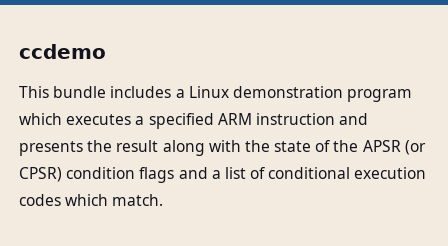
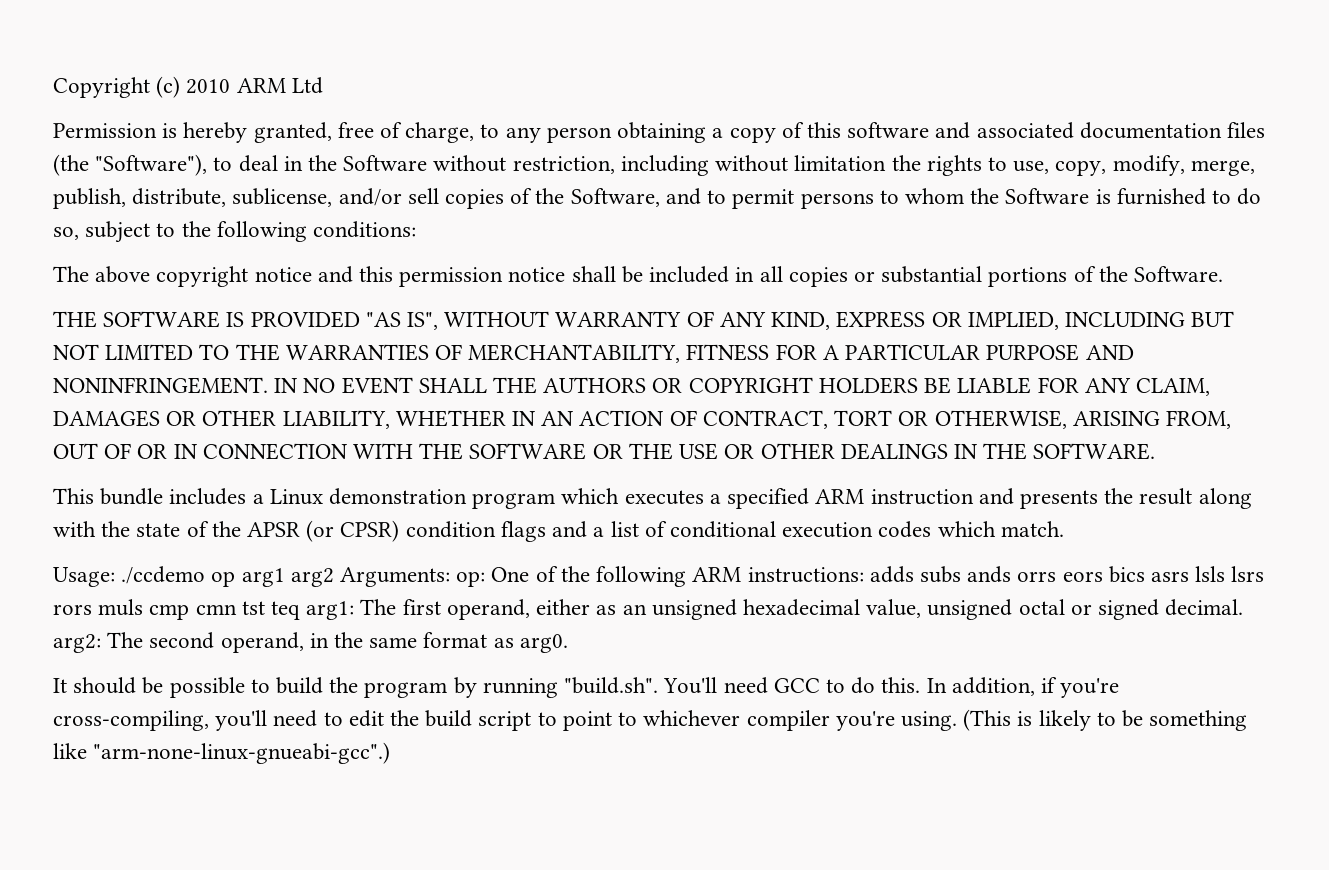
- ccdemo
+ Copyright (c) 2010 ARM Ltd
+ Permission is hereby granted, free of charge, to any person obtaining a copy of this software and associated documentation files (the "Software"), to deal in the Software without restriction, including without limitation the rights to use, copy, modify, merge, publish, distribute, sublicense, and/or sell copies of the Software, and to permit persons to whom the Software is furnished to do so, subject to the following conditions:
+ The above copyright notice and this permission notice shall be included in all copies or substantial portions of the Software.
+ THE SOFTWARE IS PROVIDED "AS IS", WITHOUT WARRANTY OF ANY KIND, EXPRESS OR IMPLIED, INCLUDING BUT NOT LIMITED TO THE WARRANTIES OF MERCHANTABILITY, FITNESS FOR A PARTICULAR PURPOSE AND NONINFRINGEMENT. IN NO EVENT SHALL THE AUTHORS OR COPYRIGHT HOLDERS BE LIABLE FOR ANY CLAIM, DAMAGES OR OTHER LIABILITY, WHETHER IN AN ACTION OF CONTRACT, TORT OR OTHERWISE, ARISING FROM, OUT OF OR IN CONNECTION WITH THE SOFTWARE OR THE USE OR OTHER DEALINGS IN THE SOFTWARE.
+ Usage: ./ccdemo op arg1 arg2 Arguments: op: One of the following ARM instructions: adds subs ands orrs eors bics asrs lsls lsrs rors muls cmp cmn tst teq arg1: The first operand, either as an unsigned hexadecimal value, unsigned octal or signed decimal. arg2: The second operand, in the same format as arg0.
+ It should be possible to build the program by running "build.sh". You'll need GCC to do this. In addition, if you're cross-compiling, you'll need to edit the build script to point to whichever compiler you're using. (This is likely to be something like "arm-none-linux-gnueabi-gcc".)

